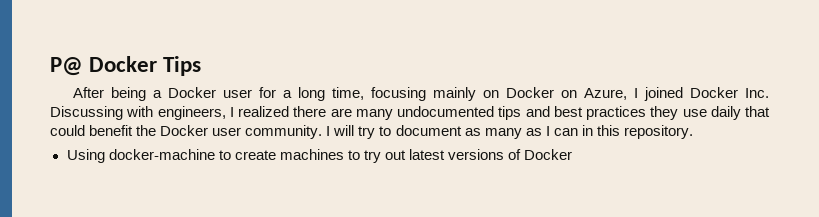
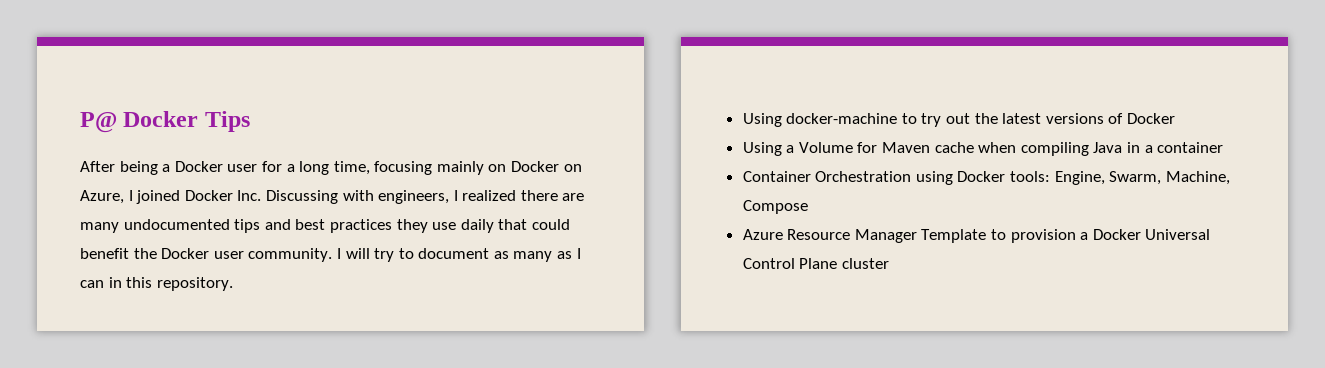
- Using docker-machine to create machines to try out latest versions of Docker
+ Using docker-machine to try out the latest versions of Docker
+ Using a Volume for Maven cache when compiling Java in a container
+ Container Orchestration using Docker tools: Engine, Swarm, Machine, Compose
+ Azure Resource Manager Template to provision a Docker Universal Control Plane cluster

